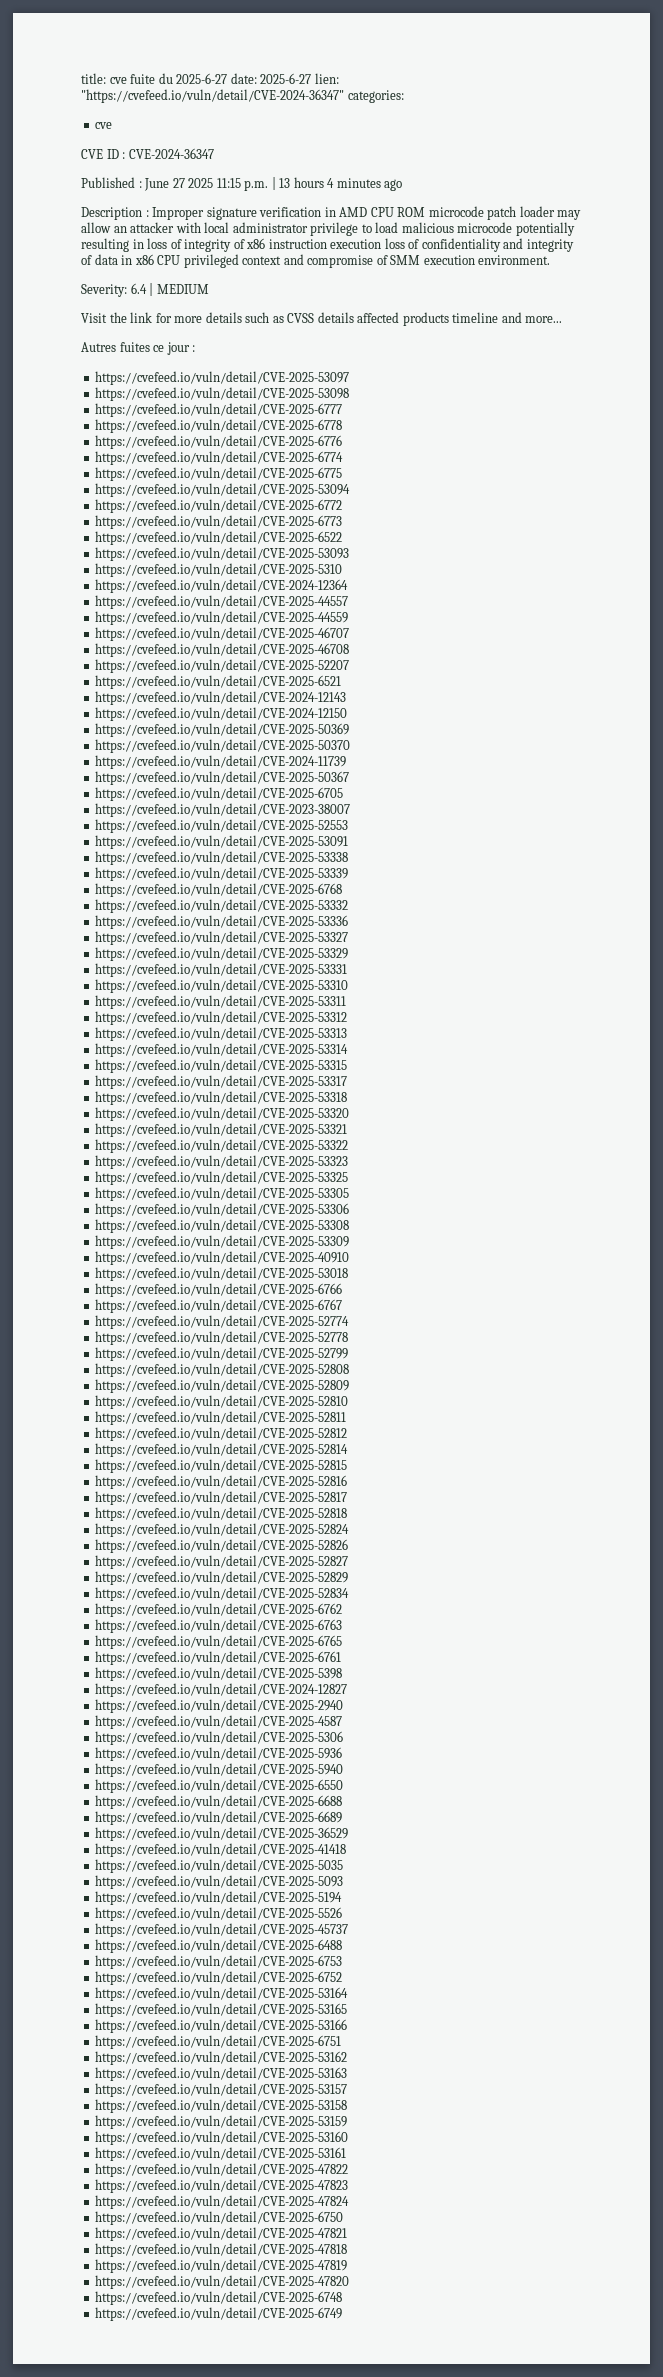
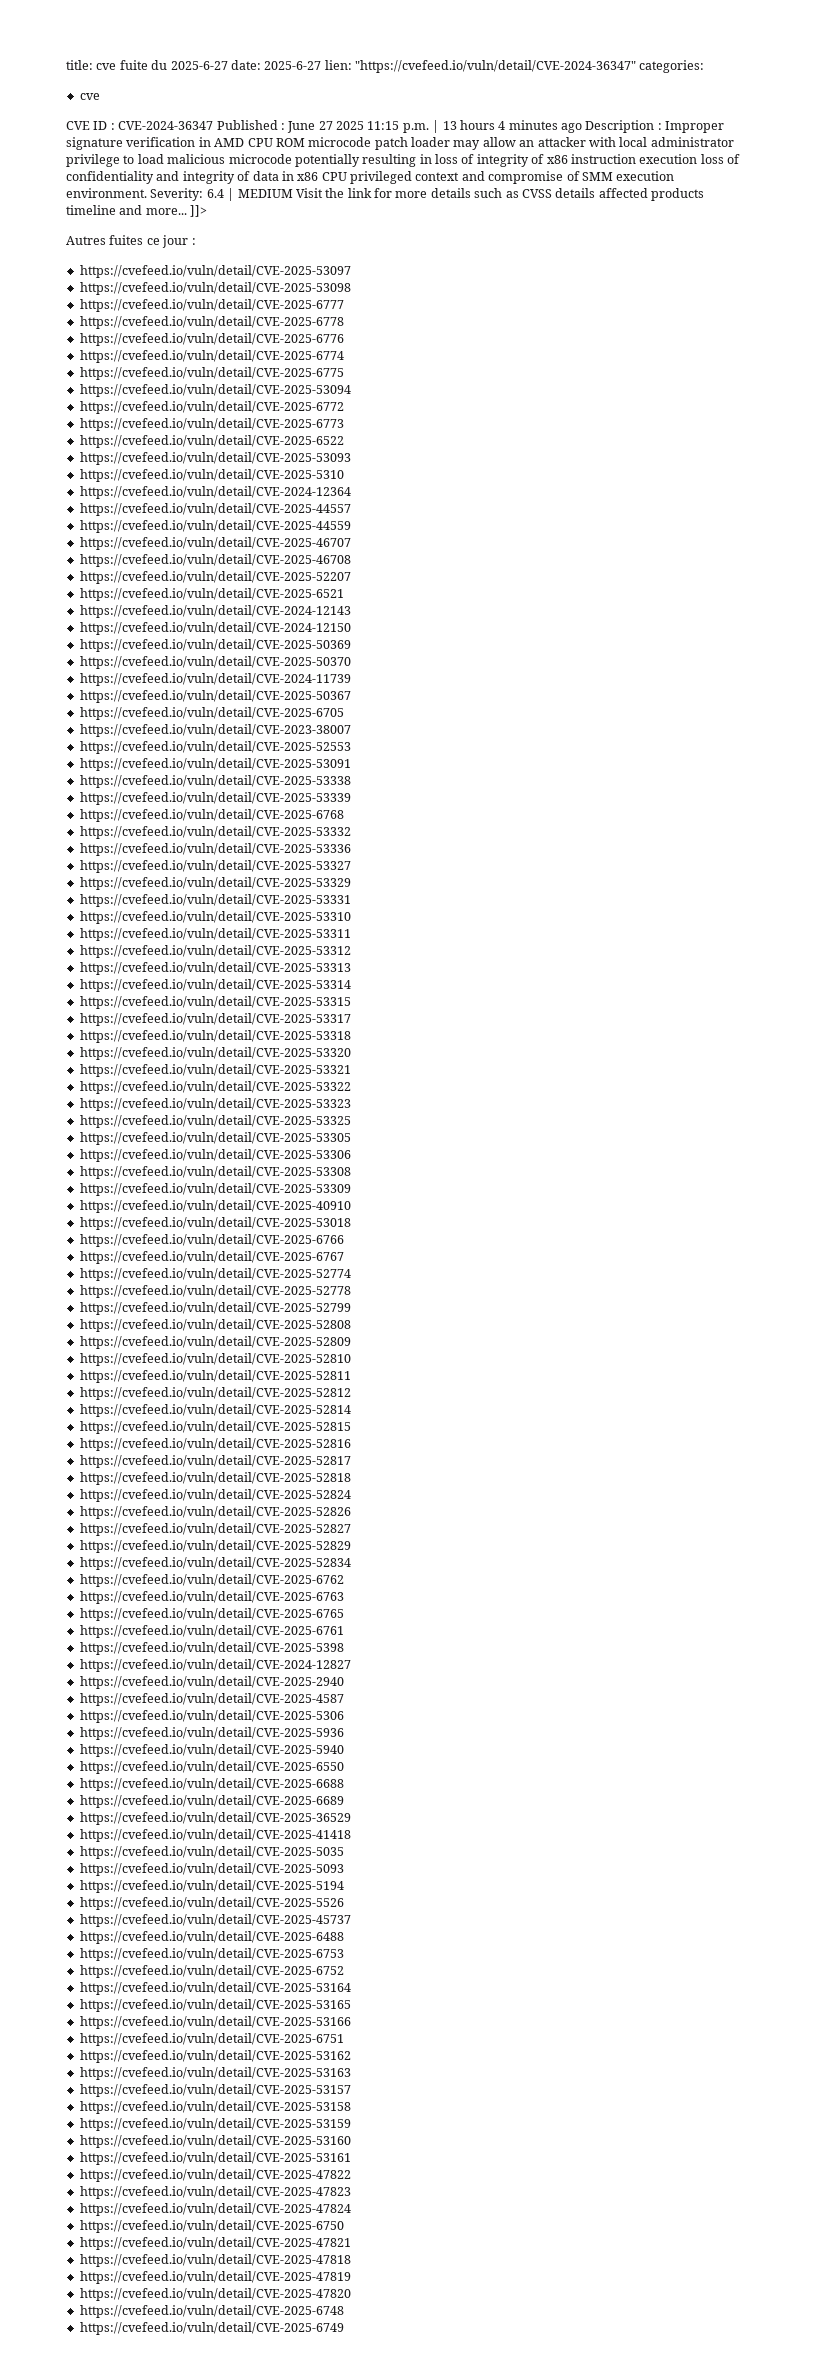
- CVE-2024-36347
- Published :
+ CVE-2024-36347 Published :
- June 27 2025 11:15 p.m. | 13 hours 4 minutes ago
- Description :
+ June 27 2025 11:15 p.m. | 13 hours 4 minutes ago Description :
- Improper signature verification in AMD CPU ROM microcode patch loader may allow an attacker with local administrator privilege to load malicious microcode potentially resulting in loss of integrity of x86 instruction execution loss of confidentiality and integrity of data in x86 CPU privileged context and compromise of SMM execution environment.
- Severity:
+ Improper signature verification in AMD CPU ROM microcode patch loader may allow an attacker with local administrator privilege to load malicious microcode potentially resulting in loss of integrity of x86 instruction execution loss of confidentiality and integrity of data in x86 CPU privileged context and compromise of SMM execution environment. Severity:
- 6.4 | MEDIUM
- Visit the link for more details such as CVSS details affected products timeline and more...
+ 6.4 | MEDIUM Visit the link for more details such as CVSS details affected products timeline and more... ]]>

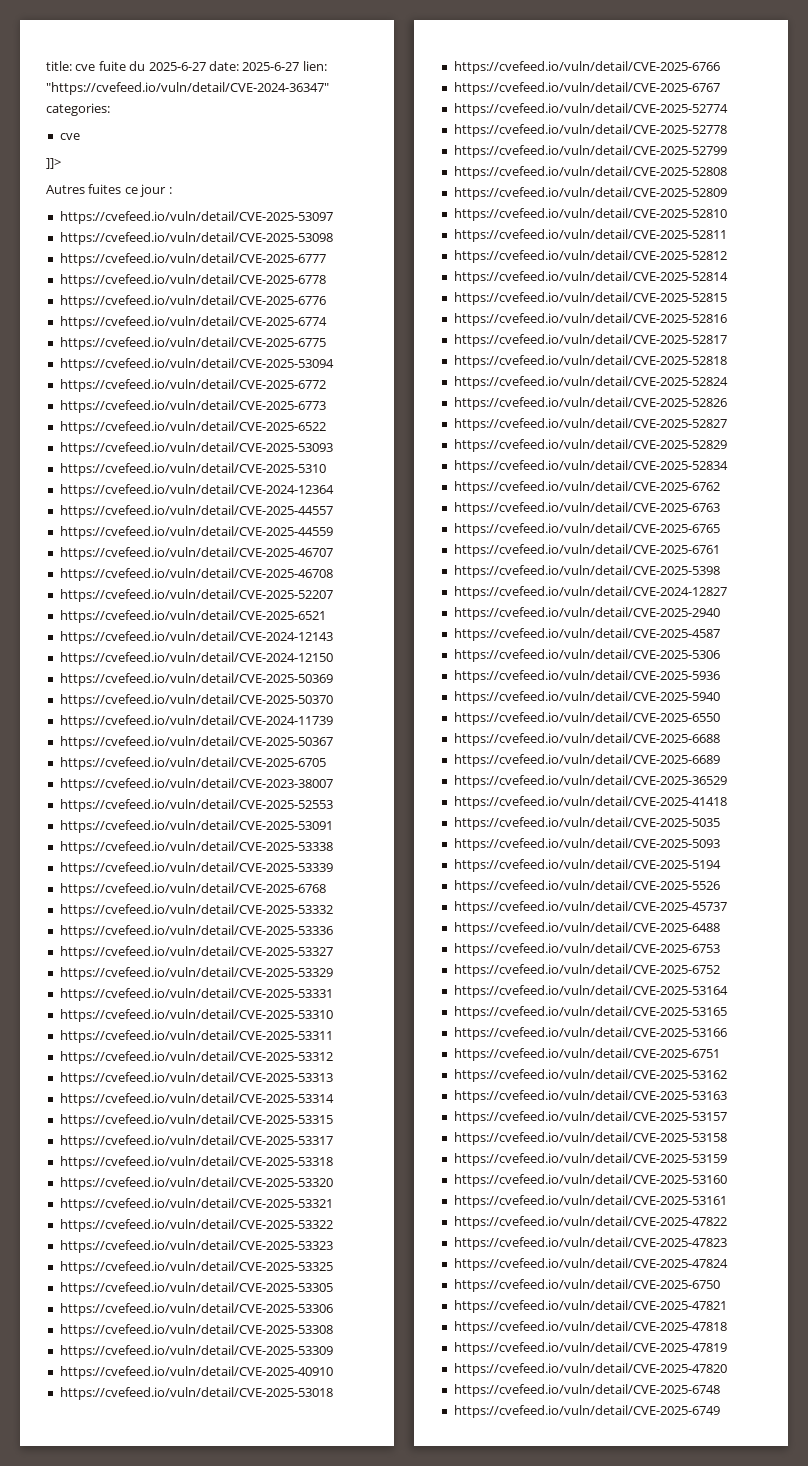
- CVE ID : CVE-2024-36347 Published : June 27 2025 11:15 p.m. | 13 hours 4 minutes ago Description : Improper signature verification in AMD CPU ROM microcode patch loader may allow an attacker with local administrator privilege to load malicious microcode potentially resulting in loss of integrity of x86 instruction execution loss of confidentiality and integrity of data in x86 CPU privileged context and compromise of SMM execution environment. Severity: 6.4 | MEDIUM Visit the link for more details such as CVSS details affected products timeline and more... ]]>
+ ]]>

